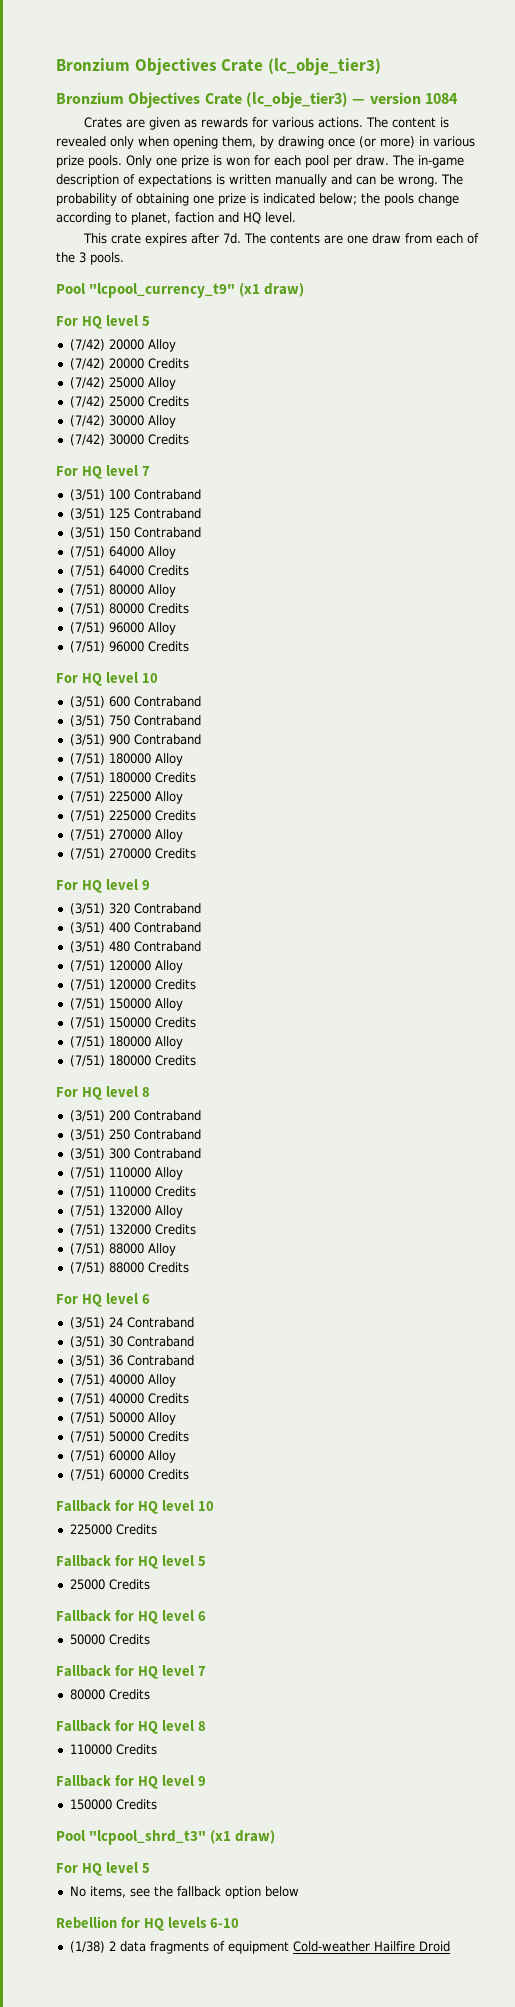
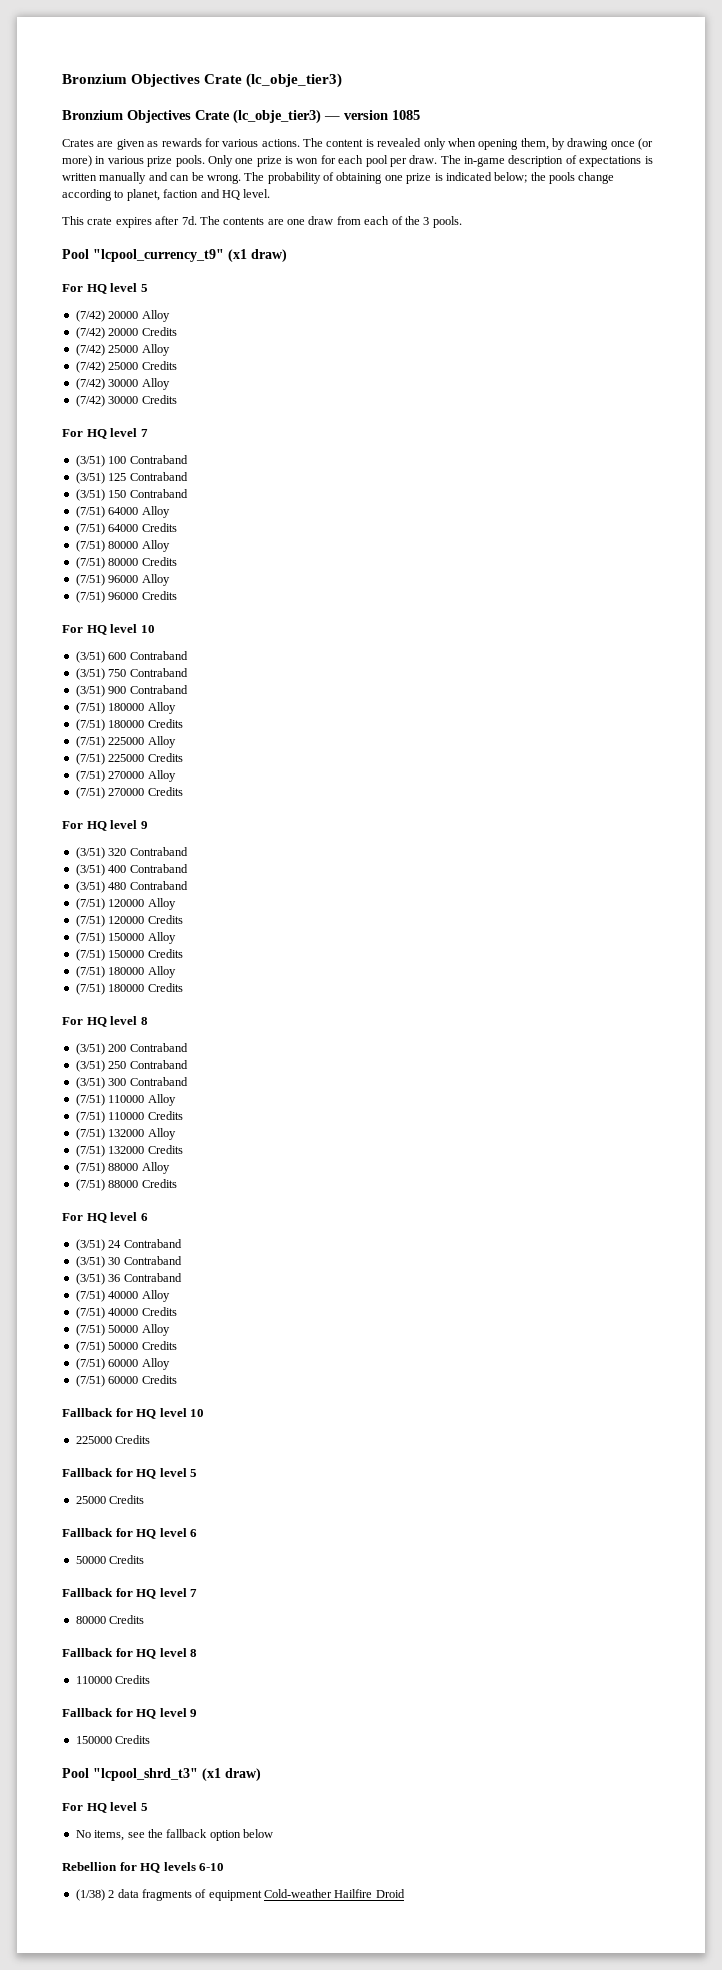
- Bronzium Objectives Crate (lc_obje_tier3) — version 1084
+ Bronzium Objectives Crate (lc_obje_tier3) — version 1085

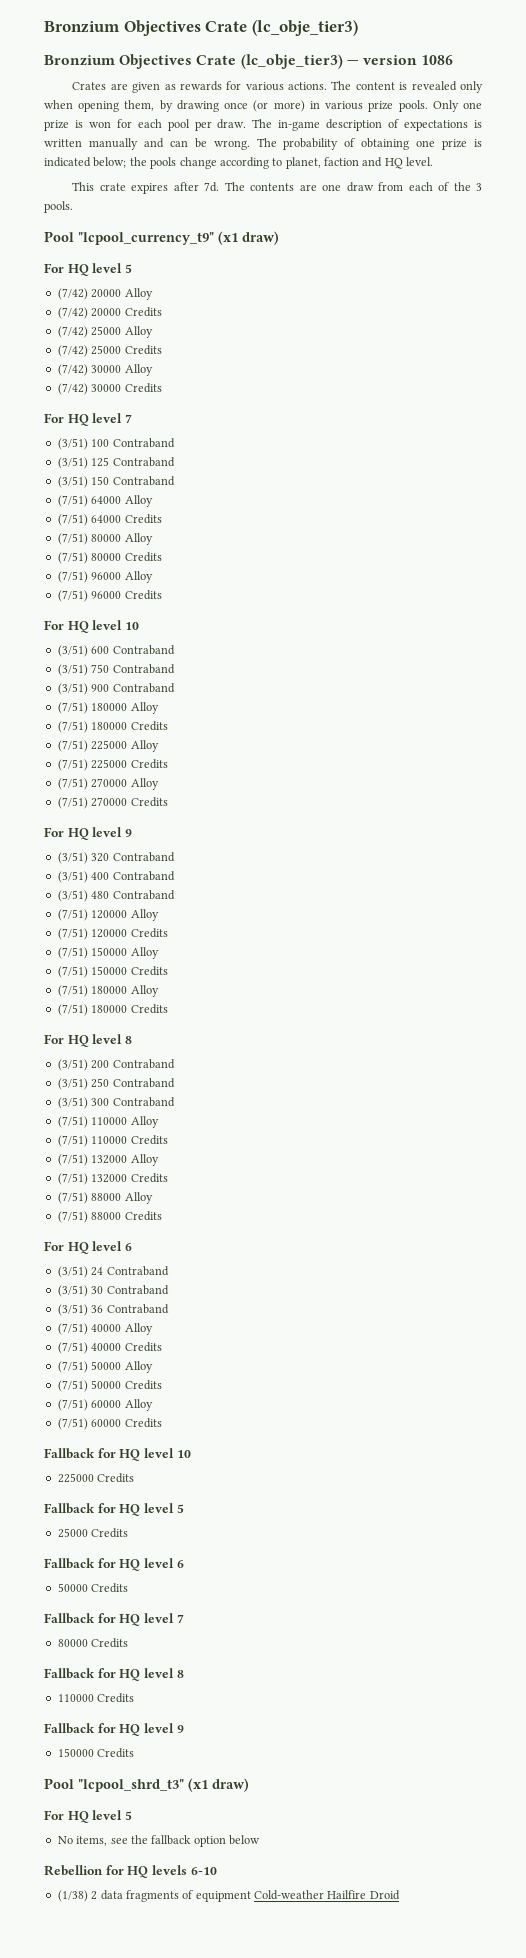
- Bronzium Objectives Crate (lc_obje_tier3) — version 1085
+ Bronzium Objectives Crate (lc_obje_tier3) — version 1086

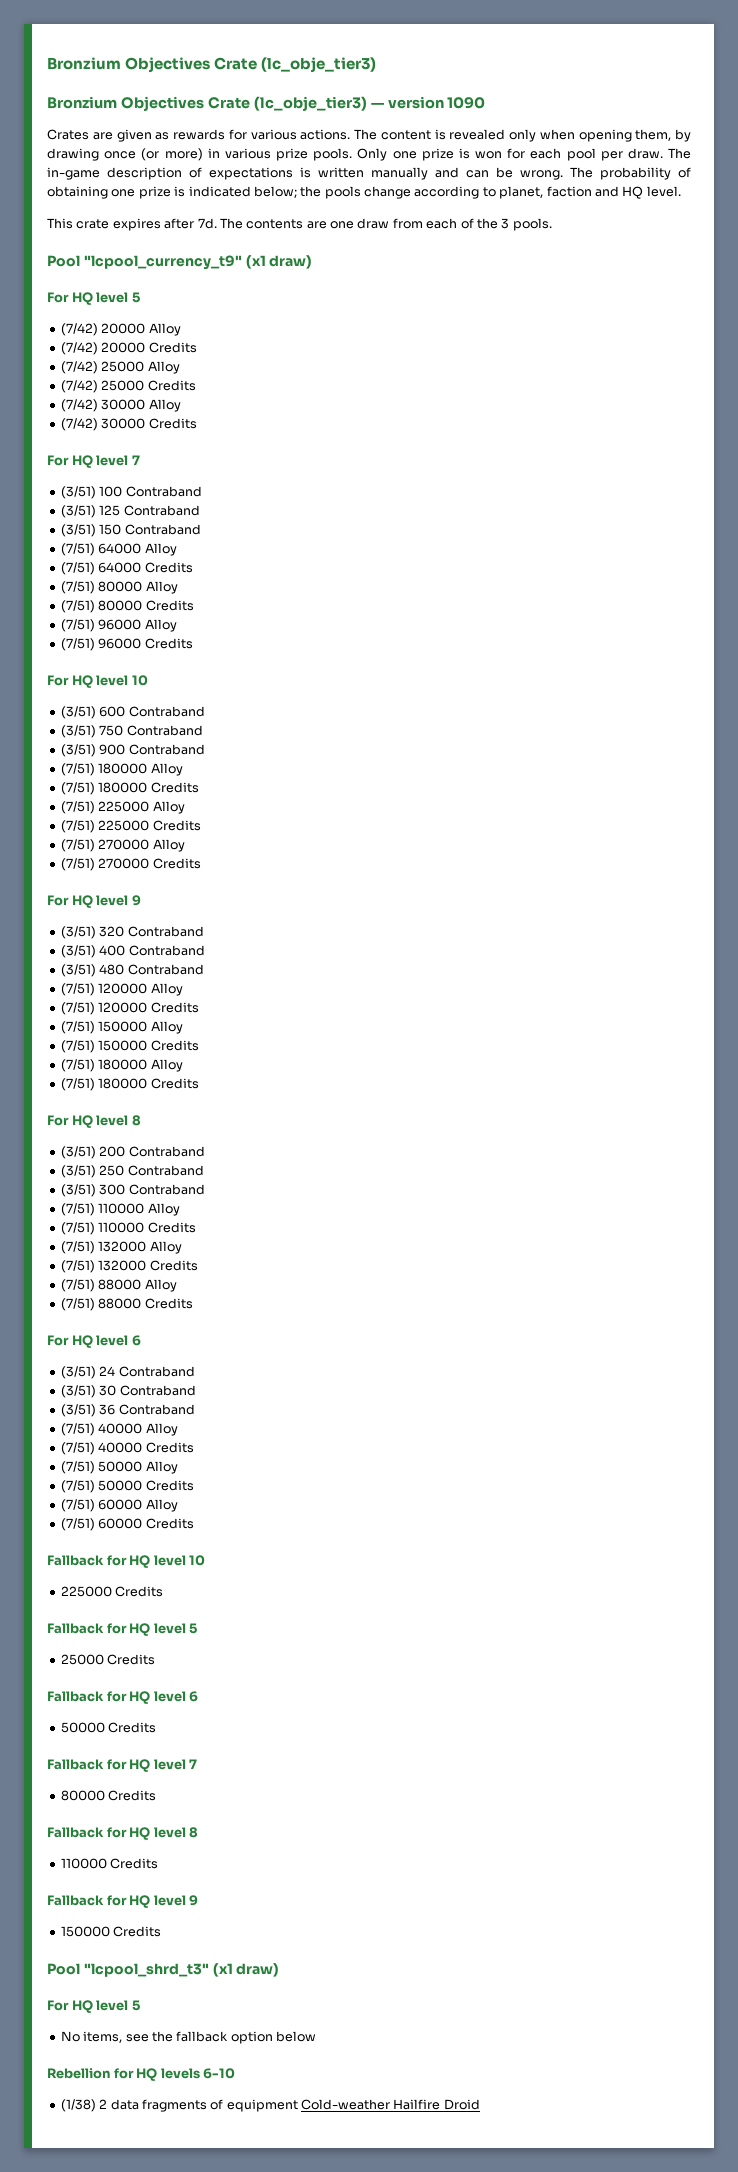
- Bronzium Objectives Crate (lc_obje_tier3) — version 1086
+ Bronzium Objectives Crate (lc_obje_tier3) — version 1090

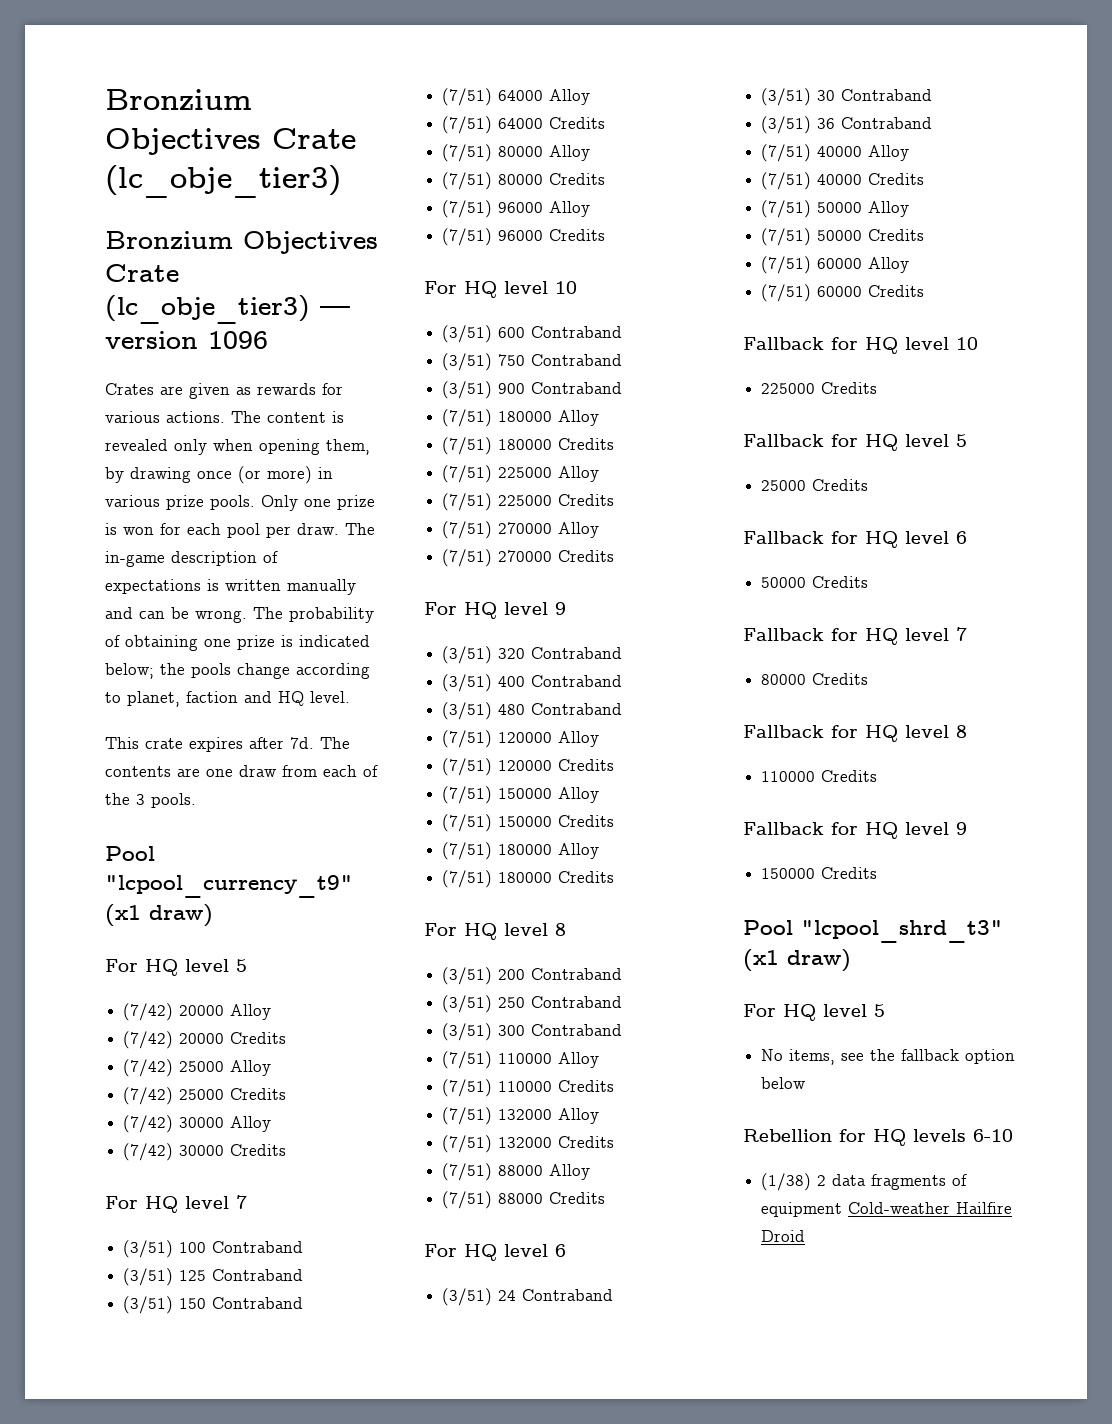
- Bronzium Objectives Crate (lc_obje_tier3) — version 1090
+ Bronzium Objectives Crate (lc_obje_tier3) — version 1096

